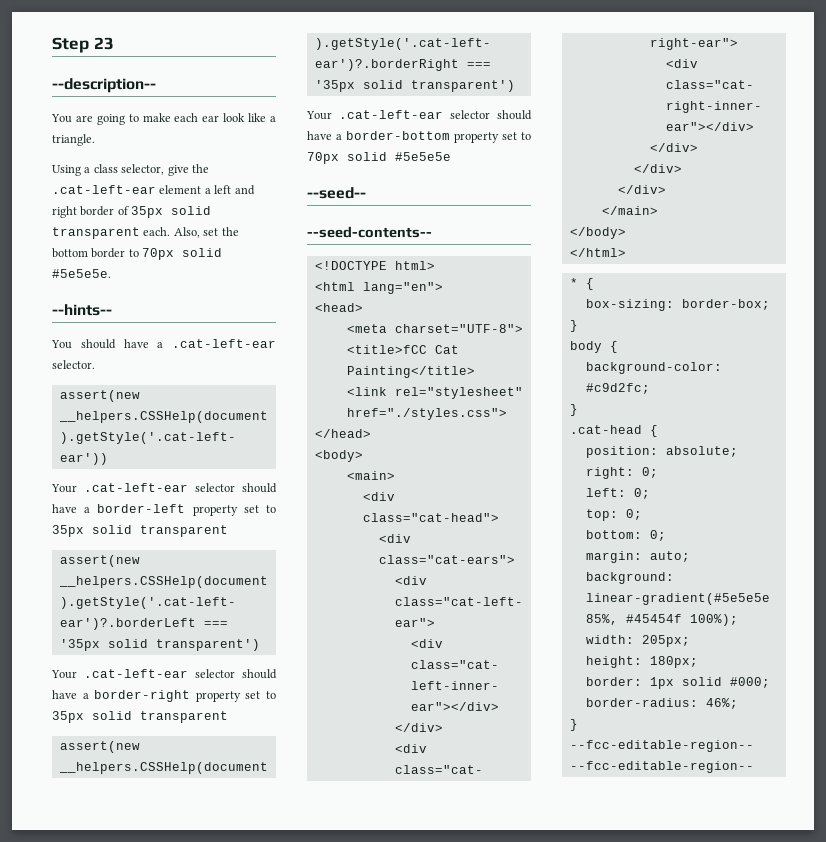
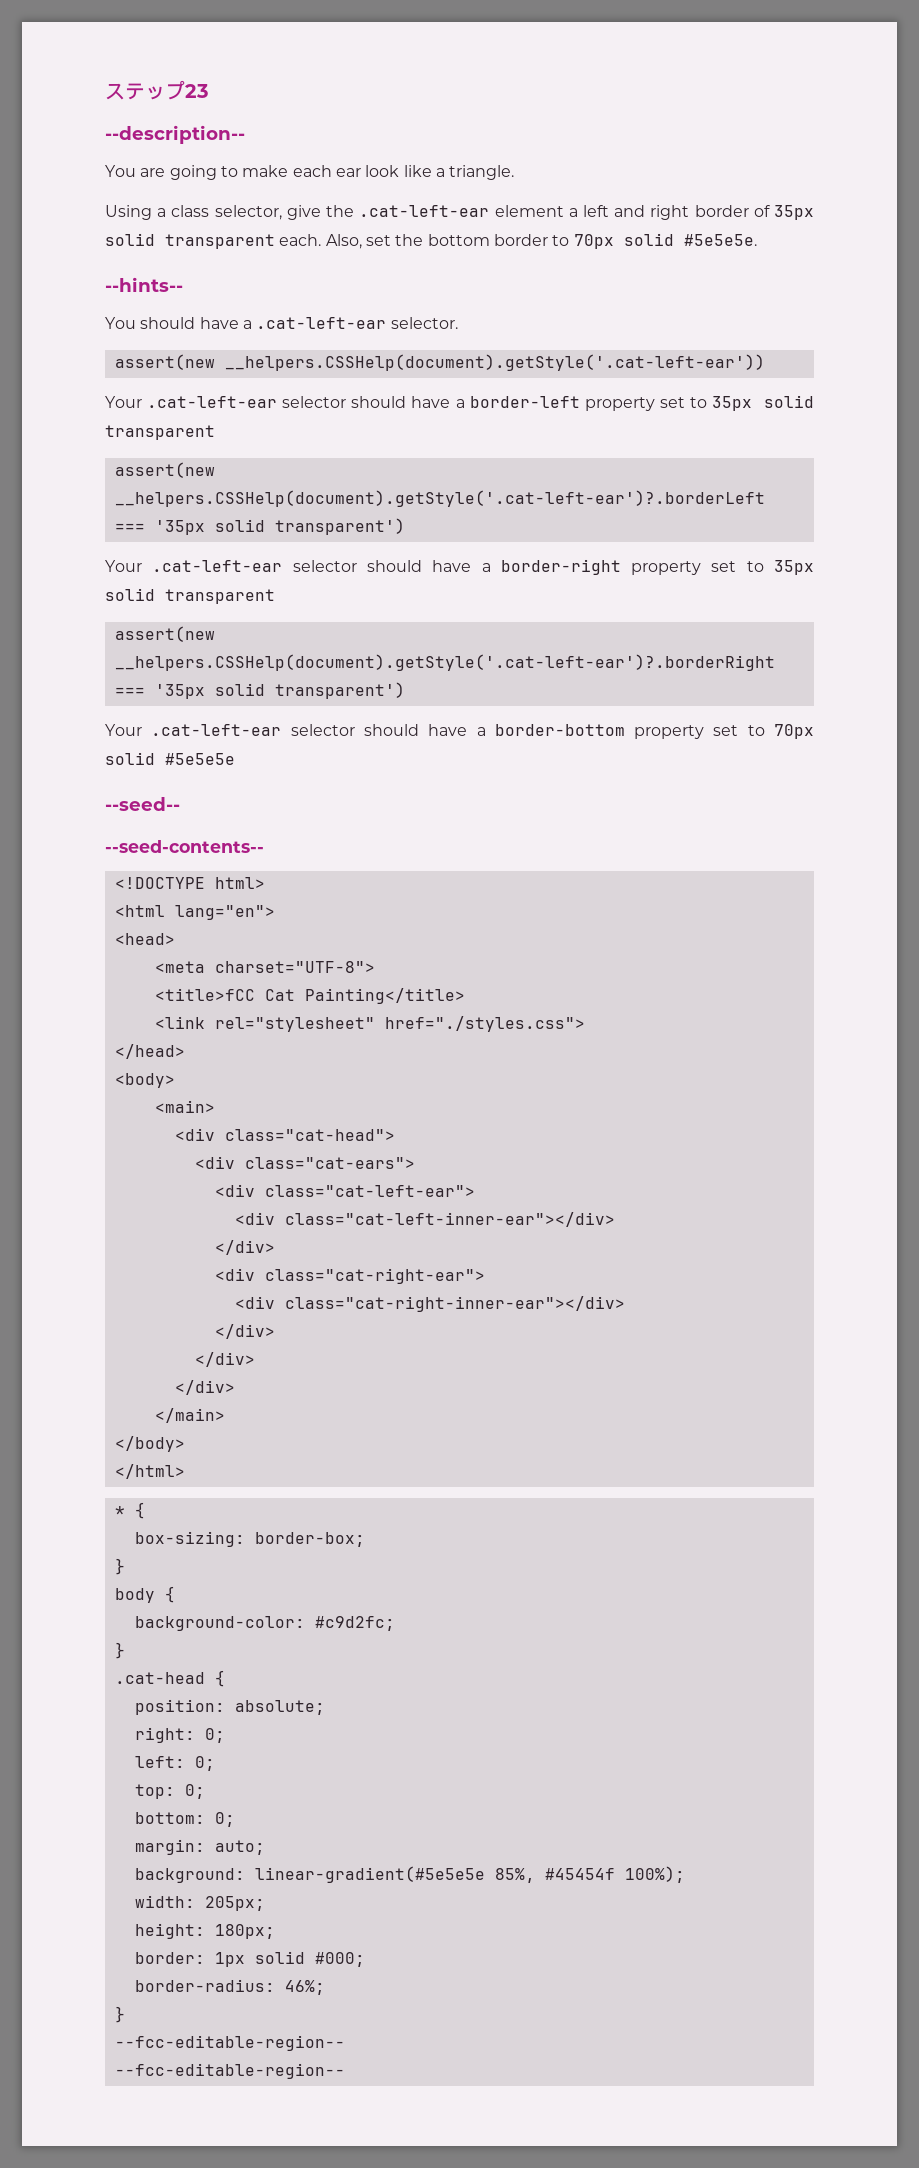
- Step 23
+ ステップ23

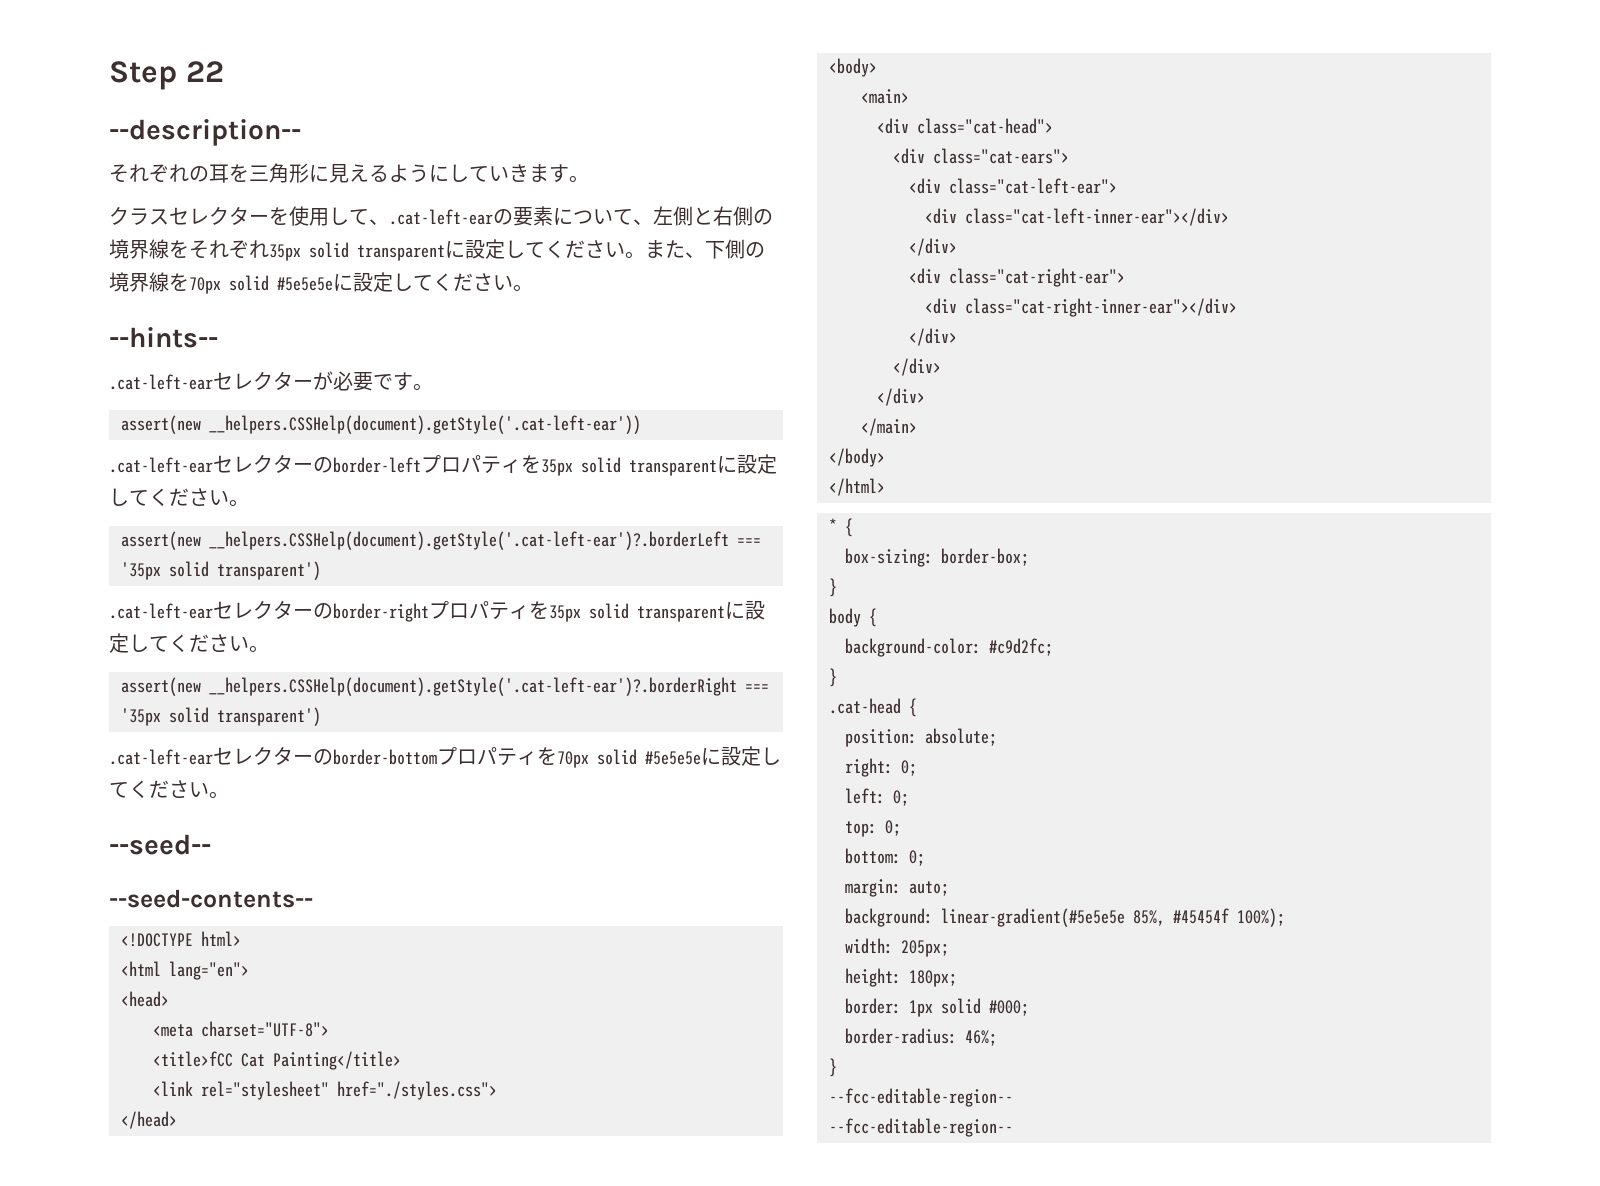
- ステップ23
+ Step 22
  --description--
- You are going to make each ear look like a triangle.
- Using a class selector, give the .cat-left-ear element a left and right border of 35px solid transparent each. Also, set the bottom border to 70px solid #5e5e5e.
+ それぞれの耳を三角形に見えるようにしていきます。
+ クラスセレクターを使用して、.cat-left-earの要素について、左側と右側の境界線をそれぞれ35px solid transparentに設定してください。また、下側の境界線を70px solid #5e5e5eに設定してください。
  --hints--
- You should have a .cat-left-ear selector.
+ .cat-left-earセレクターが必要です。
  assert(new __helpers.CSSHelp(document).getStyle('.cat-left-ear'))
- Your .cat-left-ear selector should have a border-left property set to 35px solid transparent
+ .cat-left-earセレクターのborder-leftプロパティを35px solid transparentに設定してください。
- Your .cat-left-ear selector should have a border-right property set to 35px solid transparent
+ .cat-left-earセレクターのborder-rightプロパティを35px solid transparentに設定してください。
- Your .cat-left-ear selector should have a border-bottom property set to 70px solid #5e5e5e
+ .cat-left-earセレクターのborder-bottomプロパティを70px solid #5e5e5eに設定してください。

